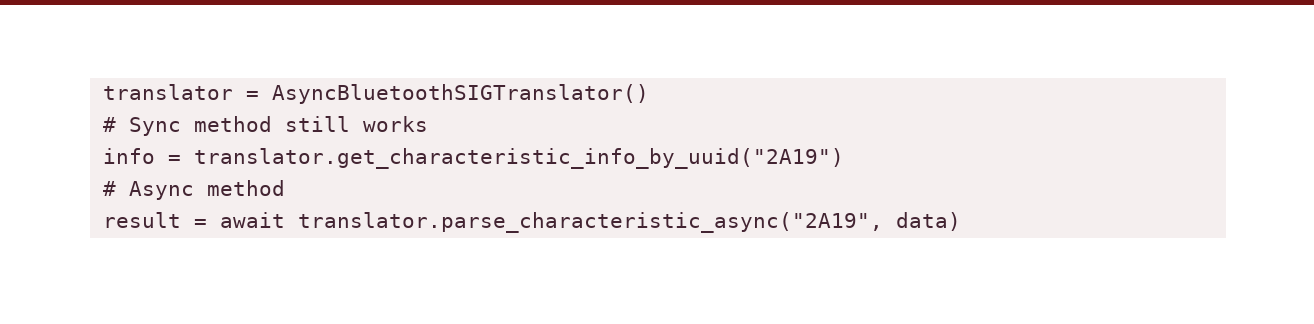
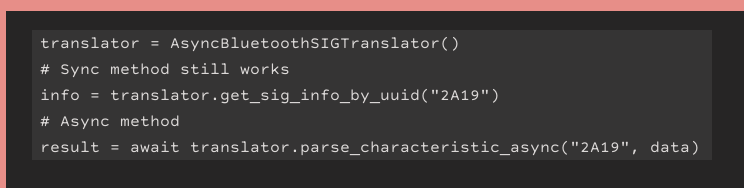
- info = translator.get_characteristic_info_by_uuid("2A19")
+ info = translator.get_sig_info_by_uuid("2A19")

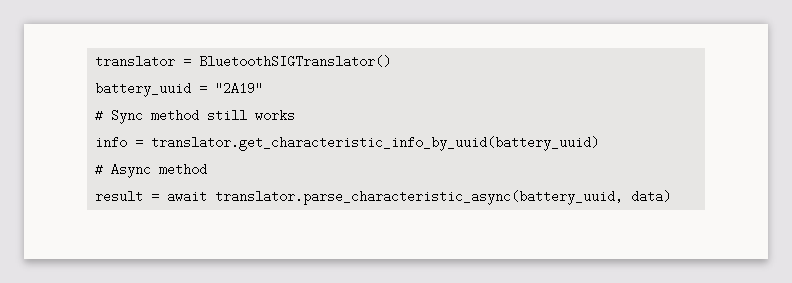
- translator = AsyncBluetoothSIGTranslator()
+ translator = BluetoothSIGTranslator()
+ battery_uuid = "2A19"
- info = translator.get_sig_info_by_uuid("2A19")
+ info = translator.get_characteristic_info_by_uuid(battery_uuid)
- result = await translator.parse_characteristic_async("2A19", data)
+ result = await translator.parse_characteristic_async(battery_uuid, data)

